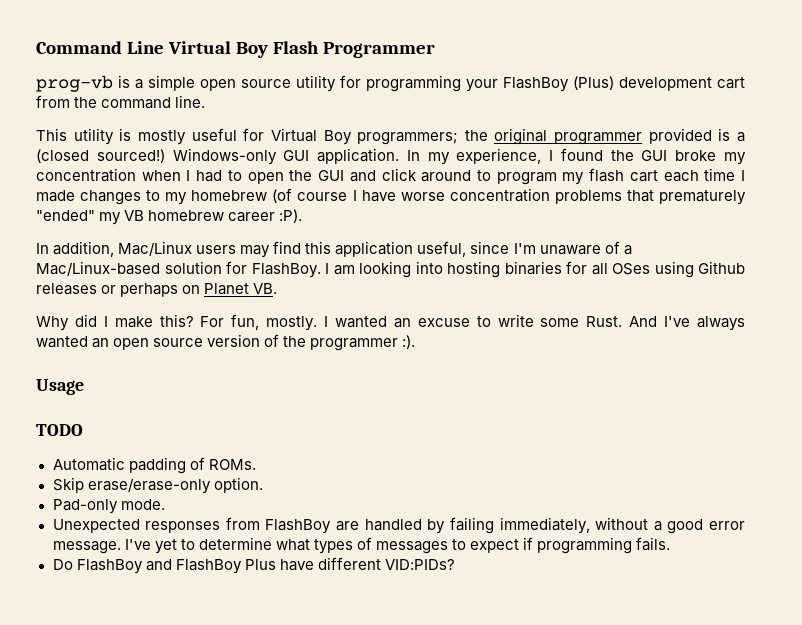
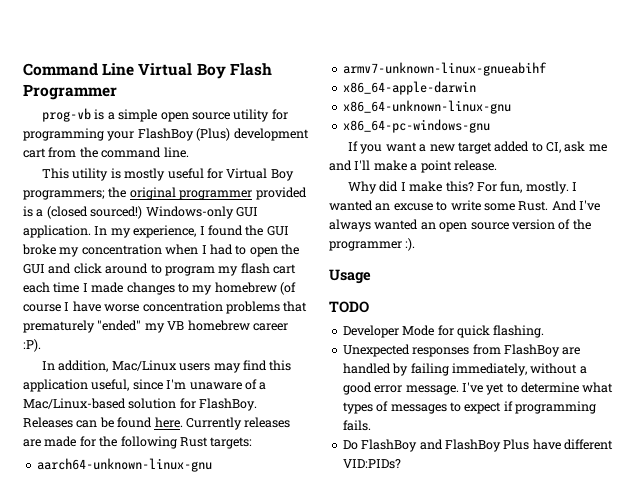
- I am looking into hosting binaries for all OSes using Github releases or perhaps on Planet VB.
+ Releases can be found here. Currently releases are made for the following Rust targets:
+ aarch64-unknown-linux-gnu
+ armv7-unknown-linux-gnueabihf
+ x86_64-apple-darwin
+ x86_64-unknown-linux-gnu
+ x86_64-pc-windows-gnu
+ If you want a new target added to CI, ask me and I'll make a point release.
- Automatic padding of ROMs.
- Skip erase/erase-only option.
- Pad-only mode.
+ Developer Mode for quick flashing.

